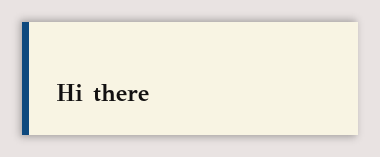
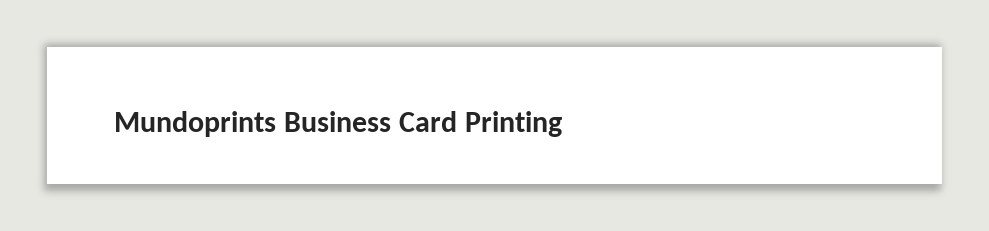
- Hi there
+ Mundoprints Business Card Printing

